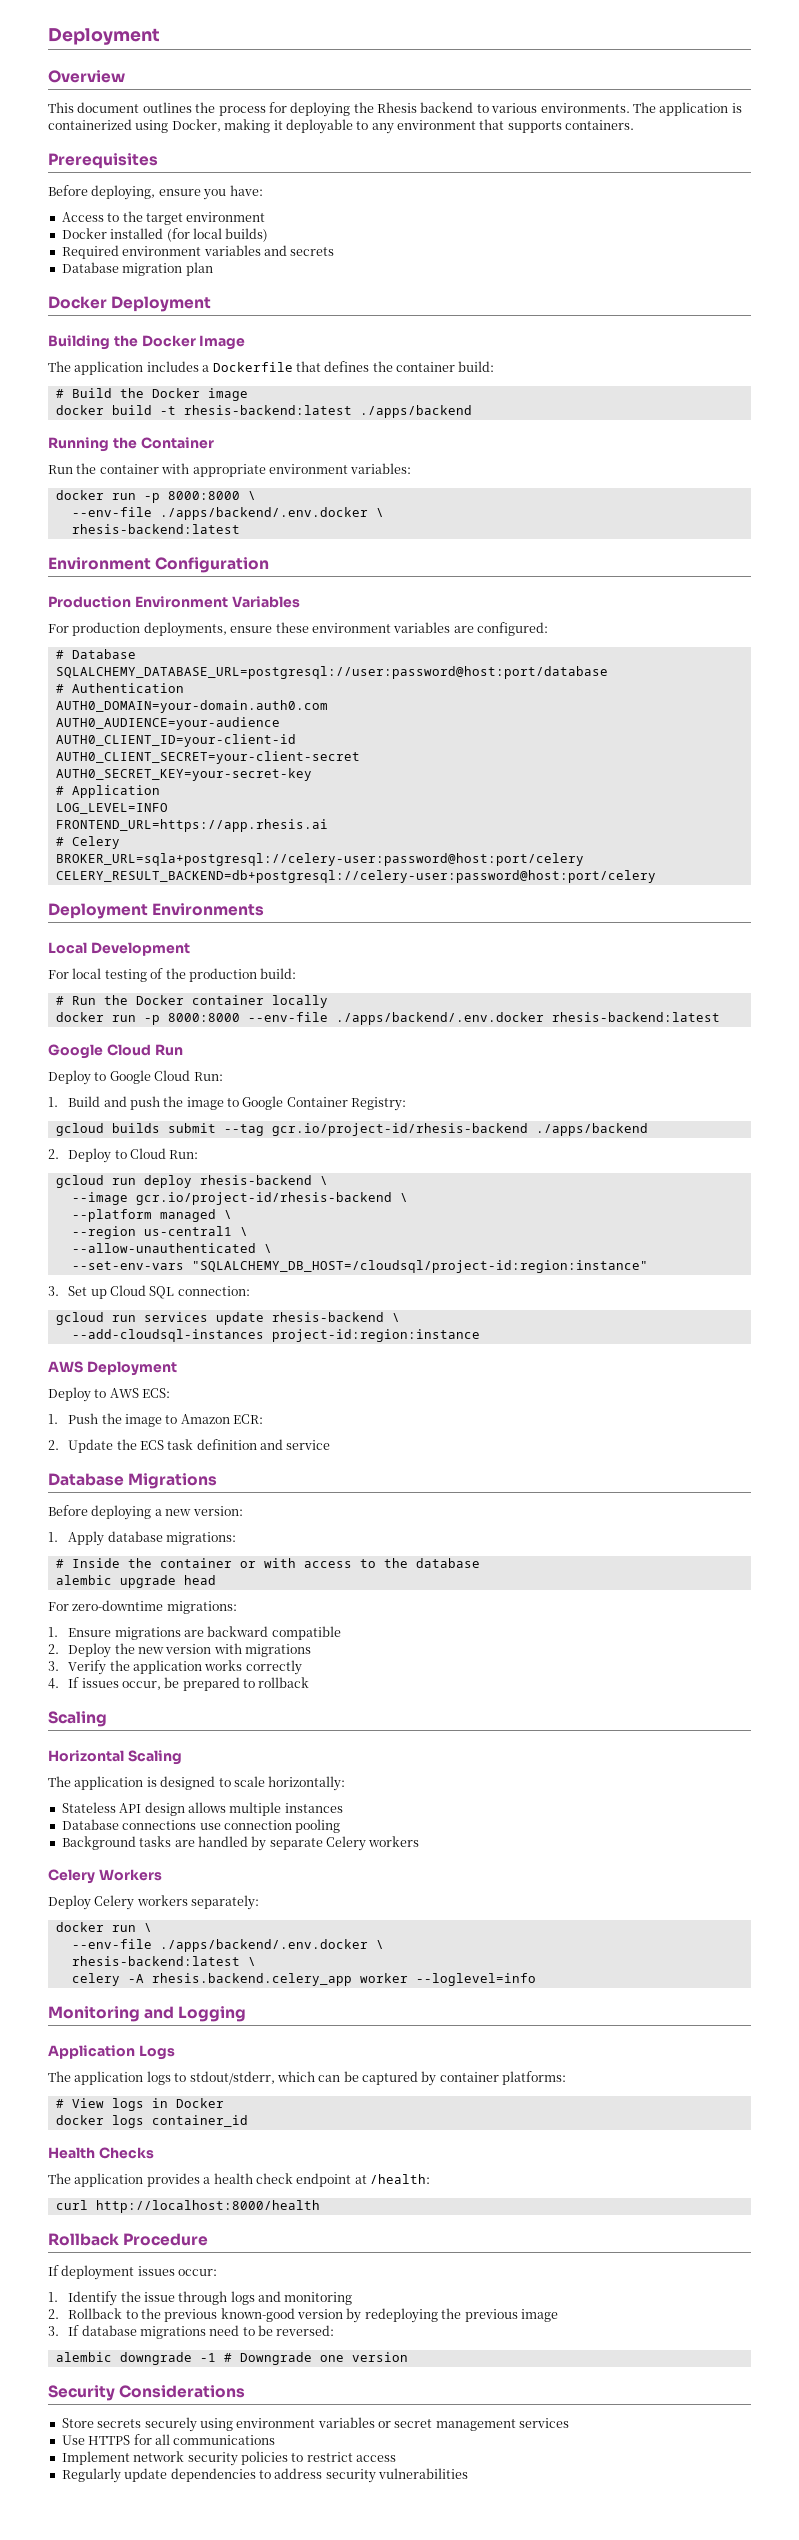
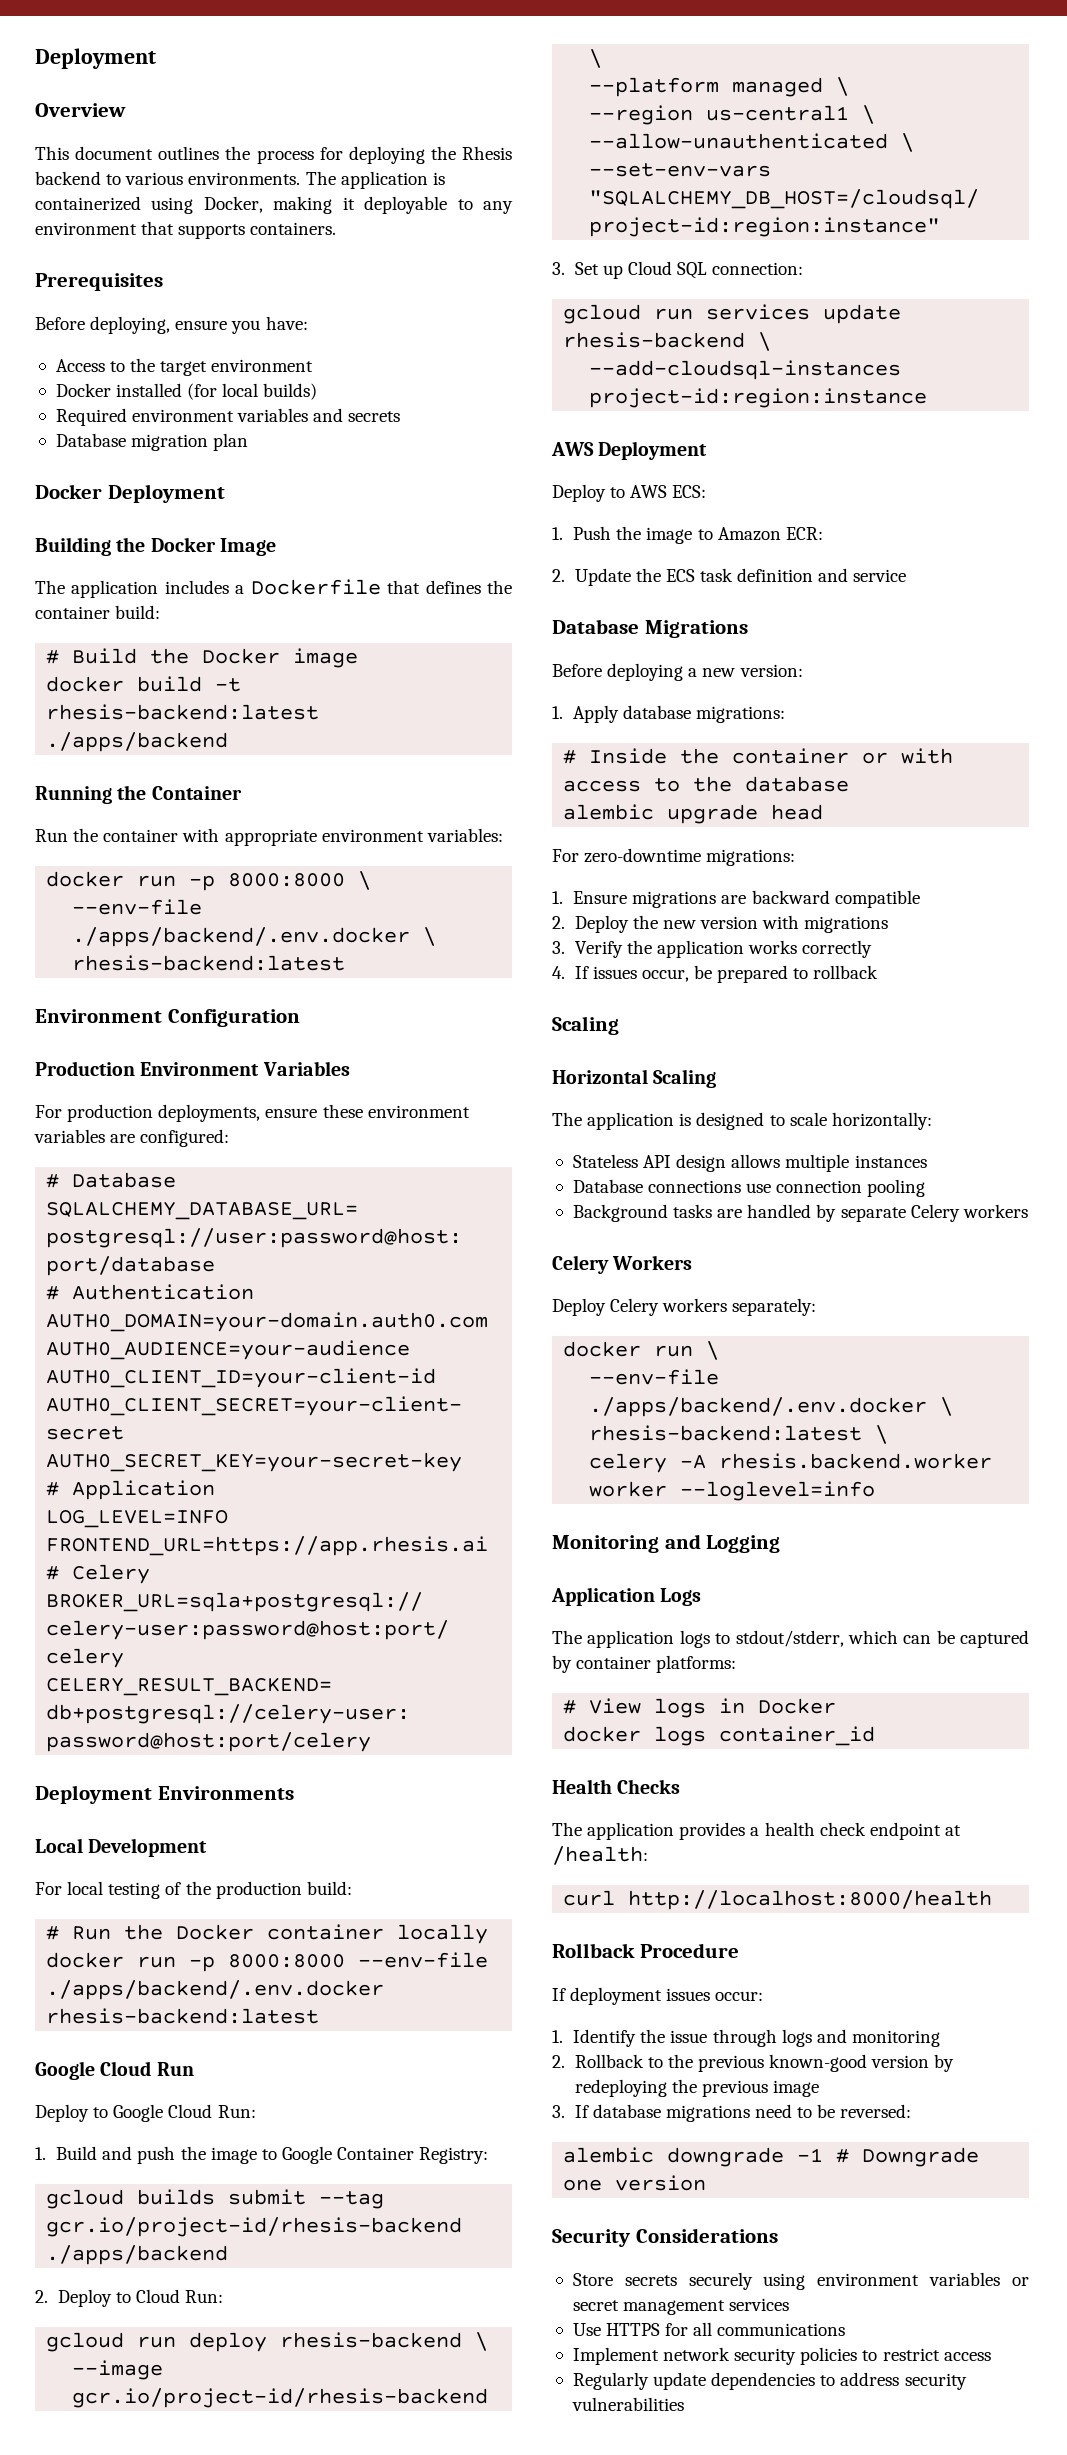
- celery -A rhesis.backend.celery_app worker --loglevel=info
+ celery -A rhesis.backend.worker worker --loglevel=info

